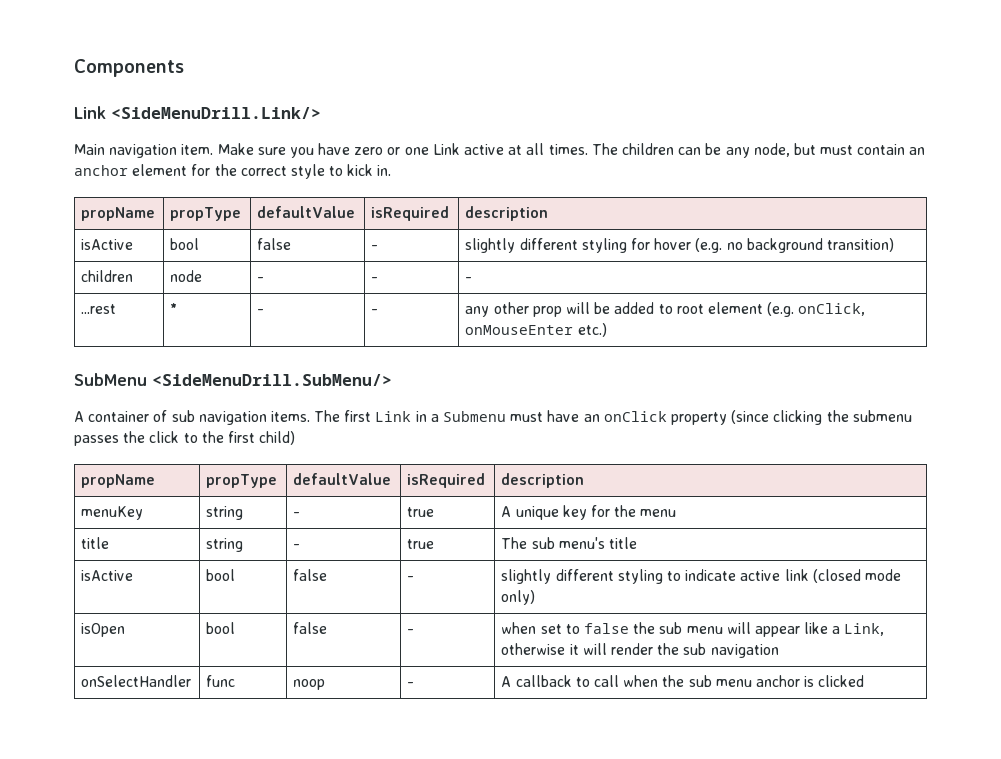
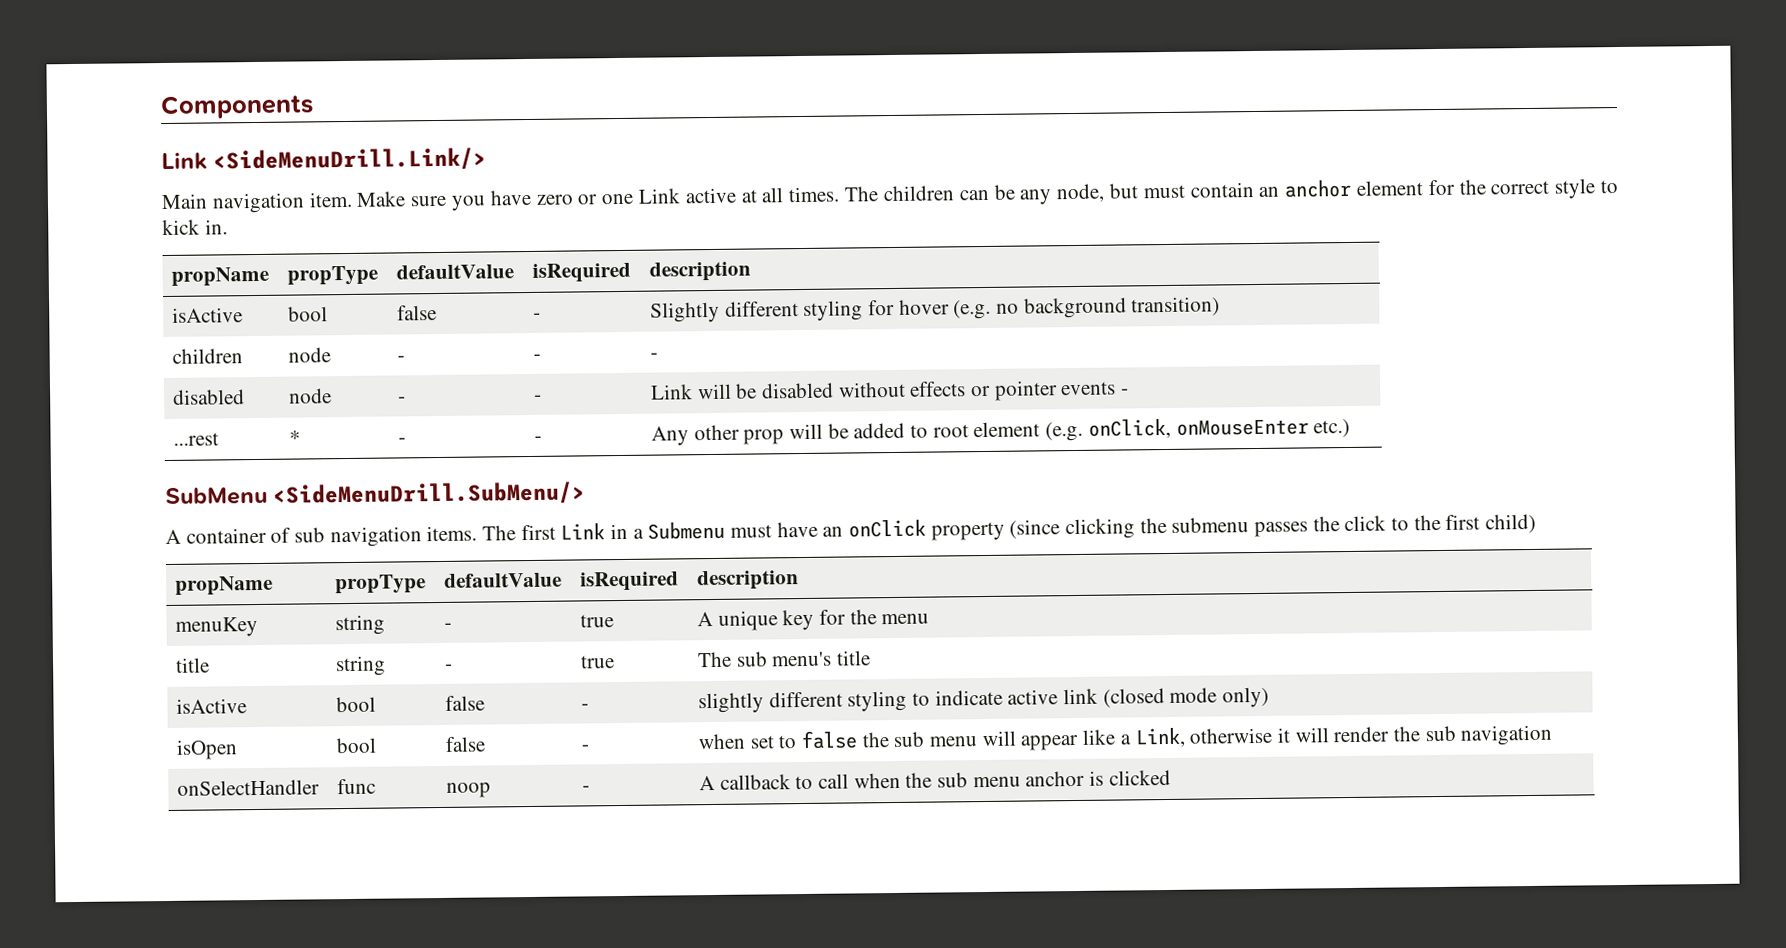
- isActive | bool | false | - | slightly different styling for hover (e.g. no background transition)
+ isActive | bool | false | - | Slightly different styling for hover (e.g. no background transition)
+ disabled | node | - | - | Link will be disabled without effects or pointer events -
- ...rest | * | - | - | any other prop will be added to root element (e.g. onClick, onMouseEnter etc.)
+ ...rest | * | - | - | Any other prop will be added to root element (e.g. onClick, onMouseEnter etc.)

